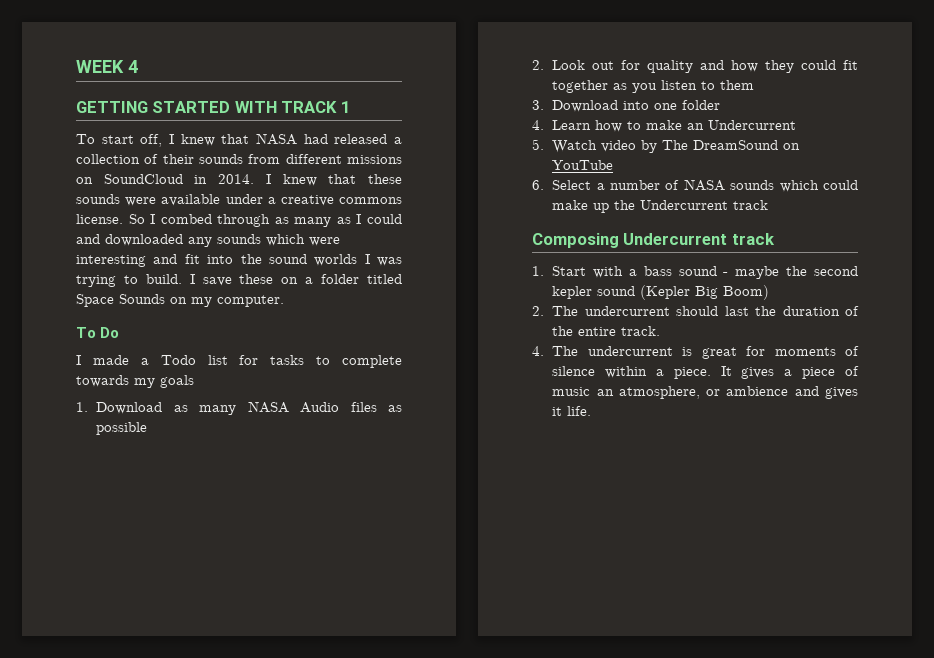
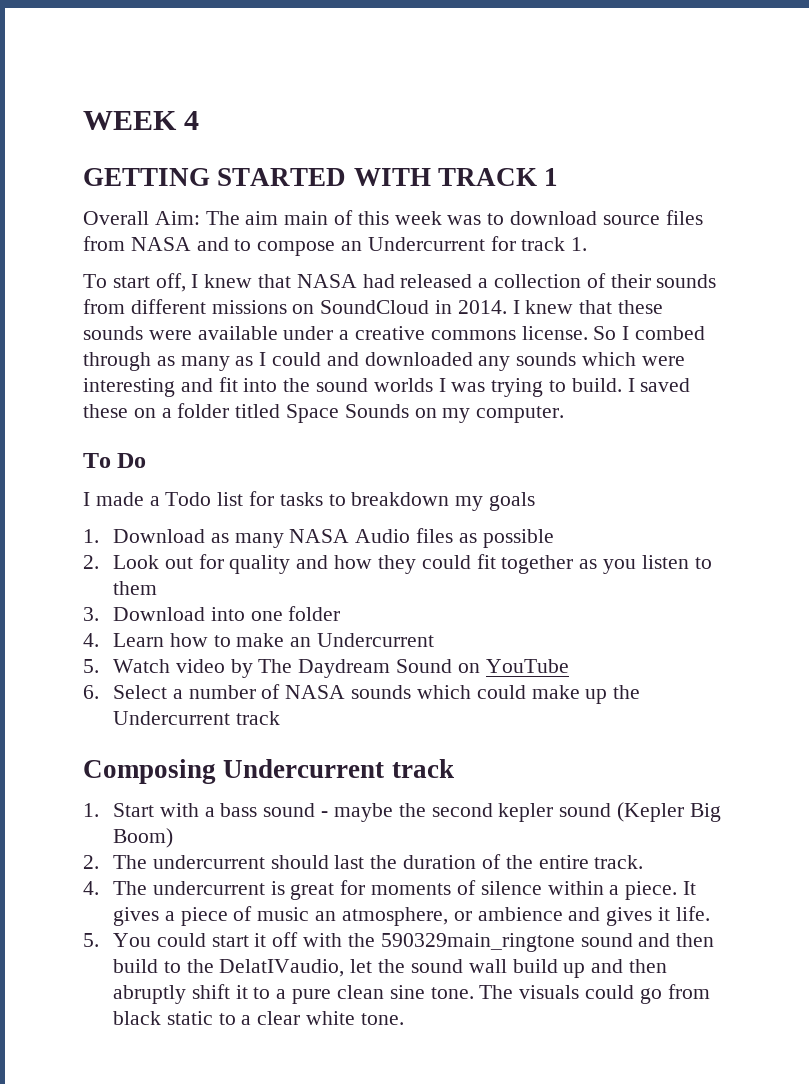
+ Overall Aim: The aim main of this week was to download source files from NASA and to compose an Undercurrent for track 1.
- I save these on a folder titled Space Sounds on my computer.
+ I saved these on a folder titled Space Sounds on my computer.
- I made a Todo list for tasks to complete towards my goals
+ I made a Todo list for tasks to breakdown my goals
- 5. Watch video by The DreamSound on YouTube
+ 5. Watch video by The Daydream Sound on YouTube
+ 5. You could start it off with the 590329main_ringtone sound and then build to the DelatIVaudio, let the sound wall build up and then abruptly shift it to a pure clean sine tone. The visuals could go from black static to a clear white tone.

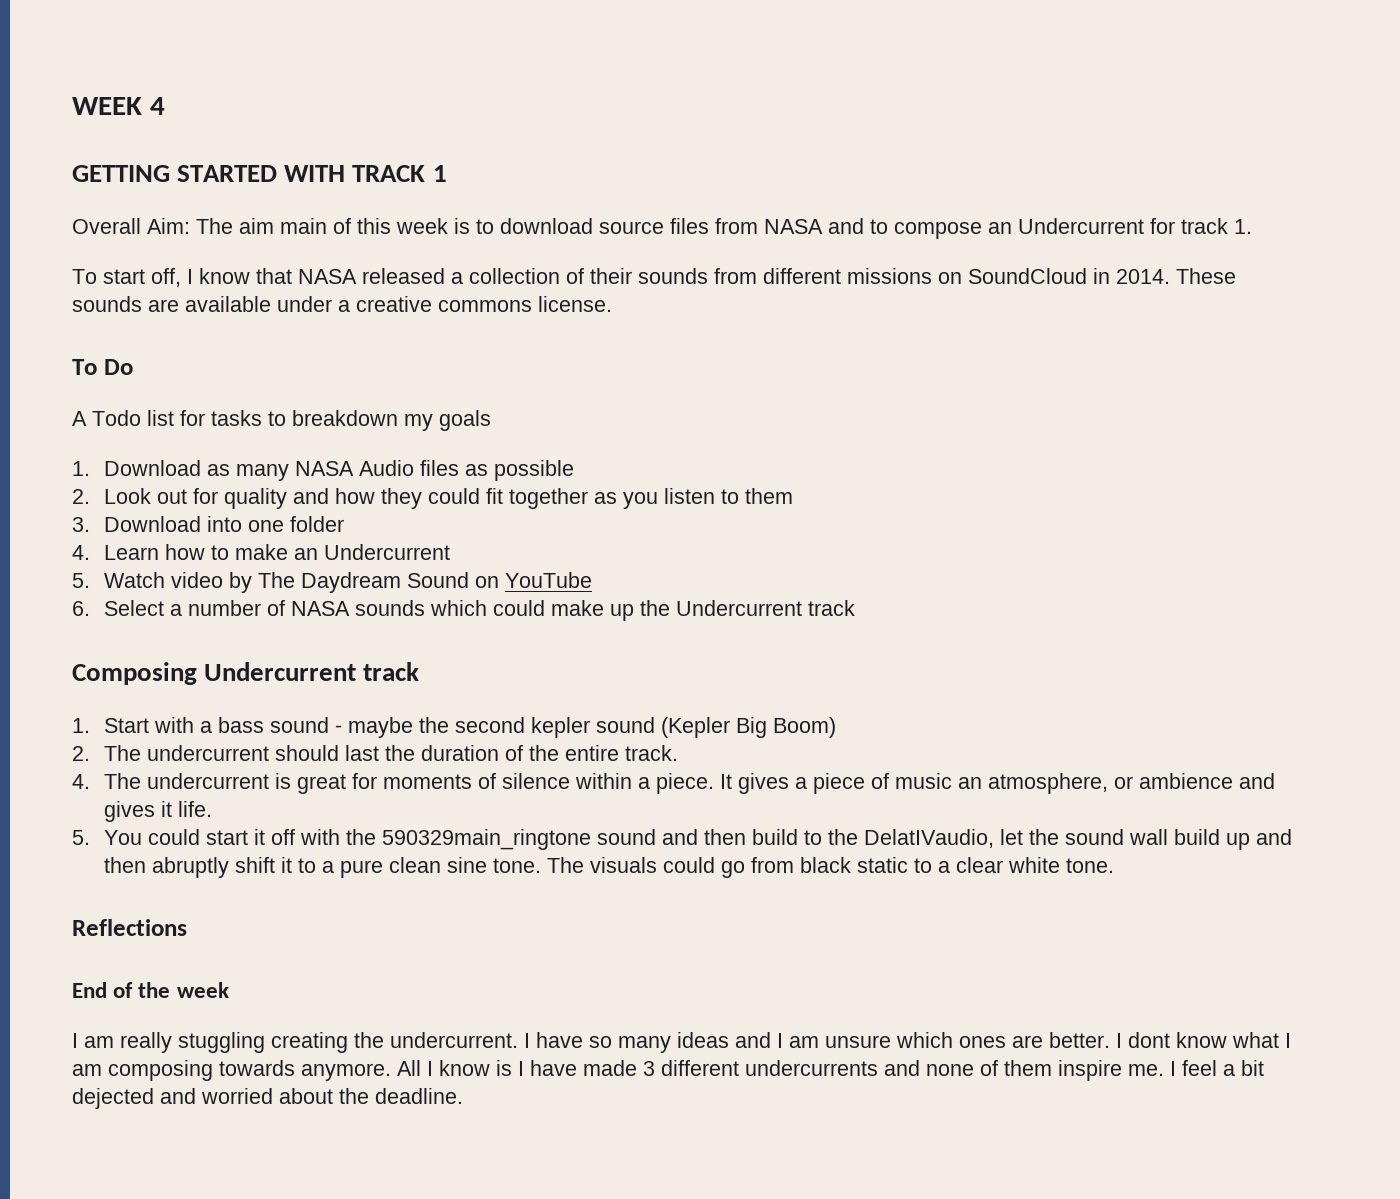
- Overall Aim: The aim main of this week was to download source files from NASA and to compose an Undercurrent for track 1.
+ Overall Aim: The aim main of this week is to download source files from NASA and to compose an Undercurrent for track 1.
- To start off, I knew that NASA had released a collection of their sounds from different missions on SoundCloud in 2014.
+ To start off, I know that NASA released a collection of their sounds from different missions on SoundCloud in 2014.
- I knew that these sounds were available under a creative commons license. So I combed through as many as I could and downloaded any sounds which were interesting and fit into the sound worlds I was trying to build. I saved these on a folder titled Space Sounds on my computer.
+ These sounds are available under a creative commons license.
- I made a Todo list for tasks to breakdown my goals
+ A Todo list for tasks to breakdown my goals
+ Reflections
+ End of the week
+ I am really stuggling creating the undercurrent. I have so many ideas and I am unsure which ones are better. I dont know what I am composing towards anymore. All I know is I have made 3 different undercurrents and none of them inspire me. I feel a bit dejected and worried about the deadline.

